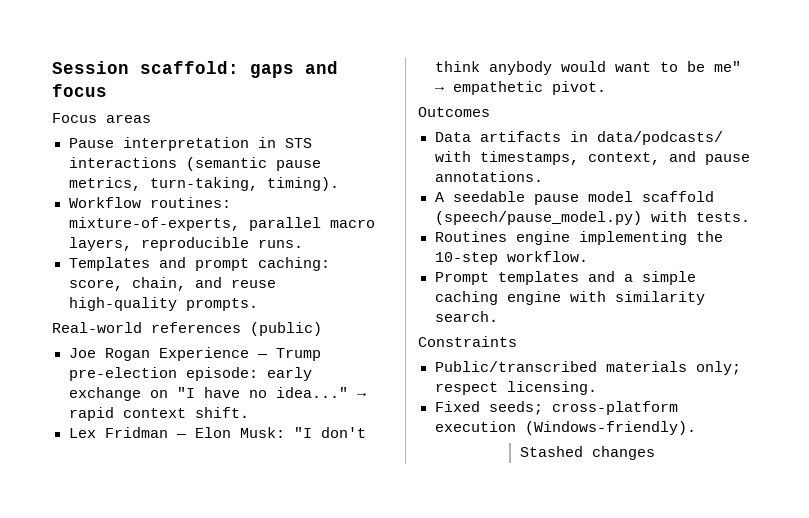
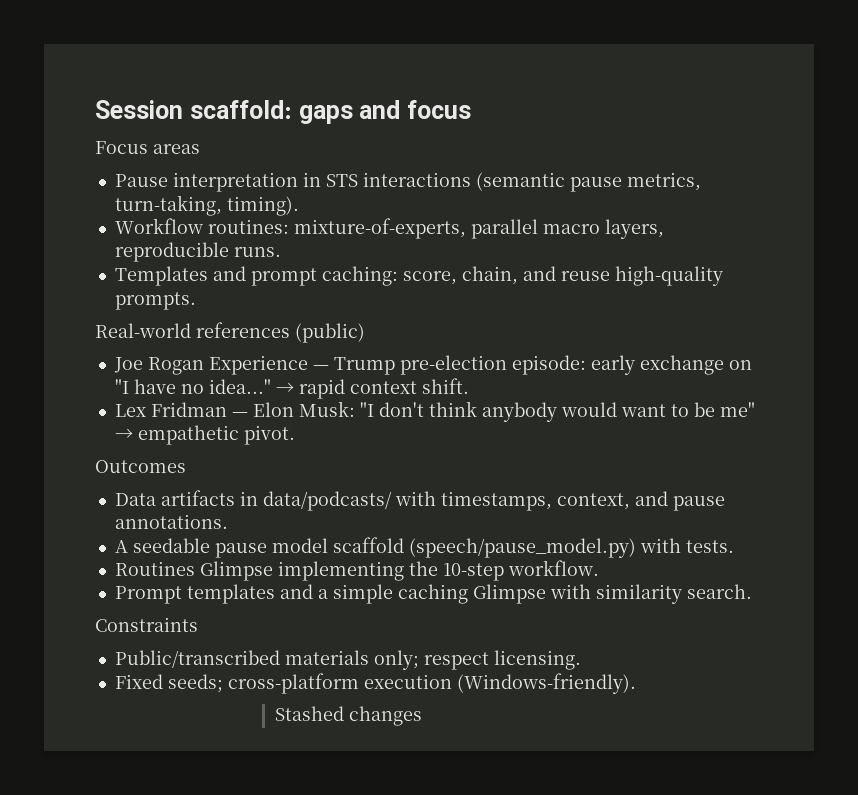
- Routines engine implementing the 10-step workflow.
+ Routines Glimpse implementing the 10-step workflow.
- Prompt templates and a simple caching engine with similarity search.
+ Prompt templates and a simple caching Glimpse with similarity search.

